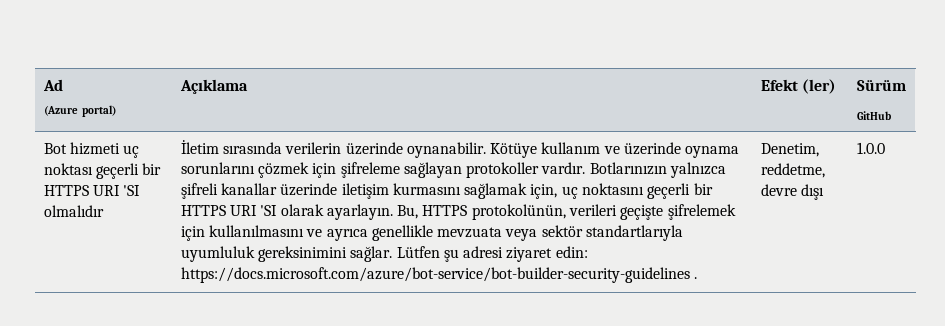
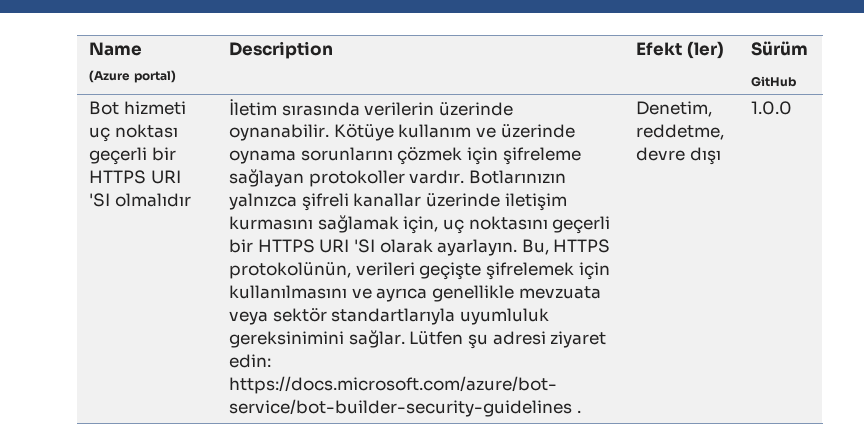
- Ad
- (Azure portal) | Açıklama | Efekt (ler) | Sürüm
+ Name
+ (Azure portal) | Description | Efekt (ler) | Sürüm

